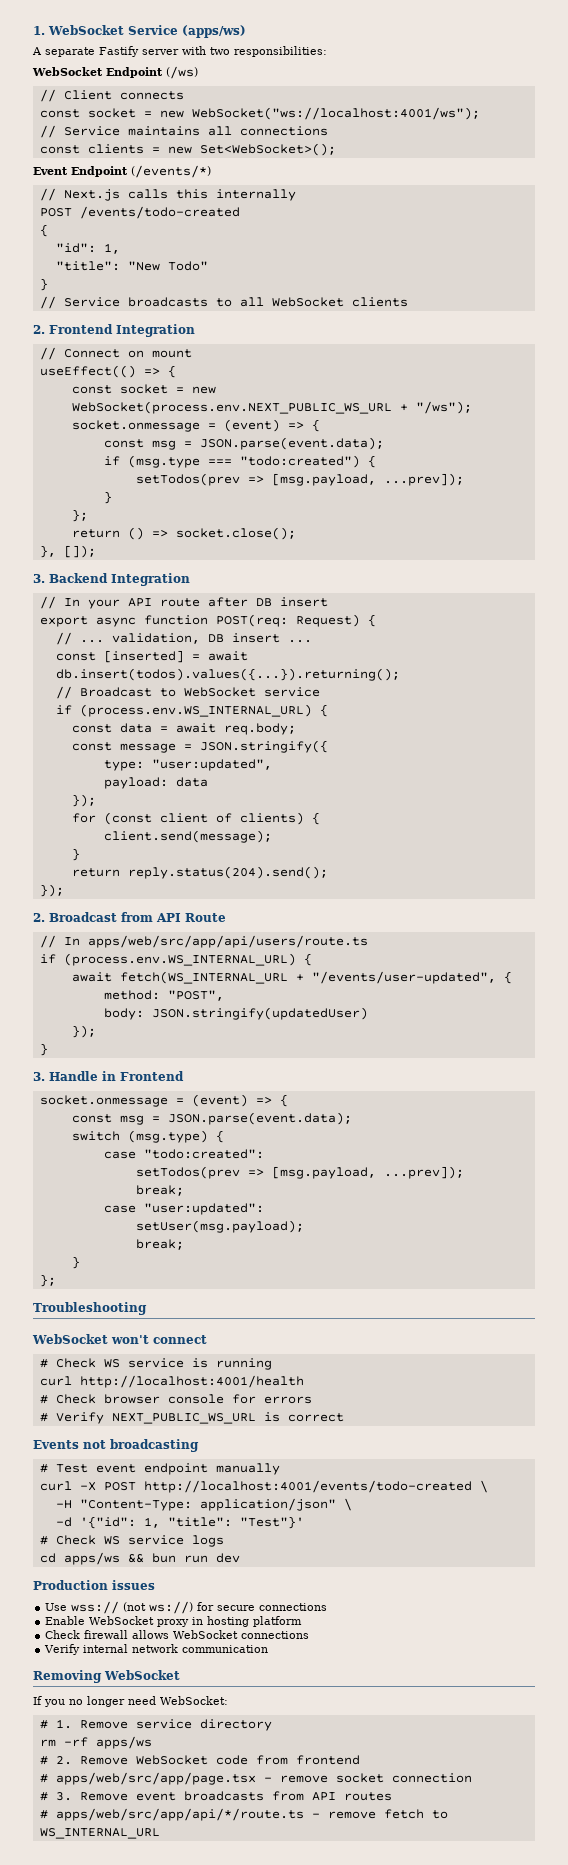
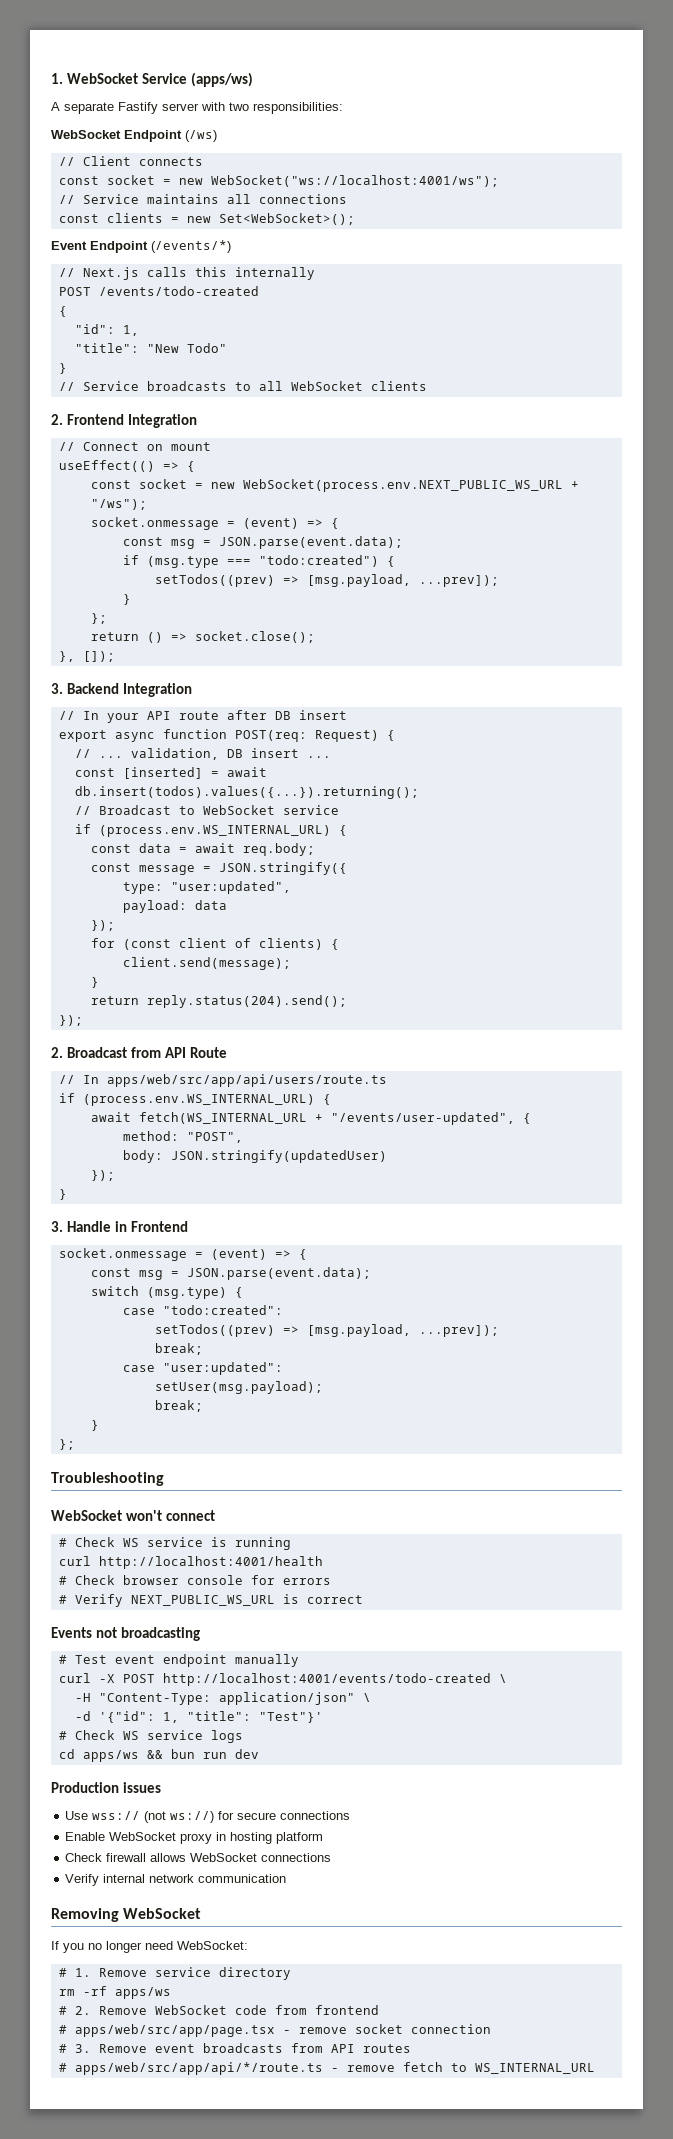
  if (msg.type === "todo:created") {
- setTodos(prev => [msg.payload, ...prev]);
+ setTodos((prev) => [msg.payload, ...prev]);
  case "todo:created":
- setTodos(prev => [msg.payload, ...prev]);
+ setTodos((prev) => [msg.payload, ...prev]);

